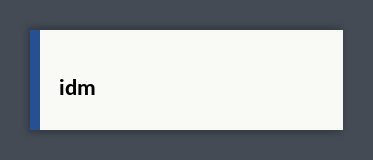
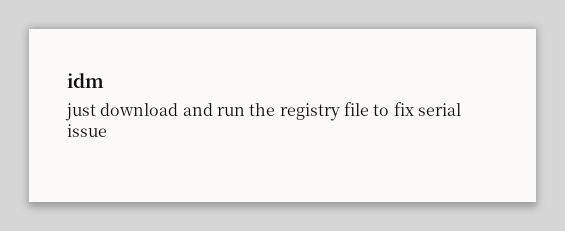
+ just download and run the registry file to fix serial issue

